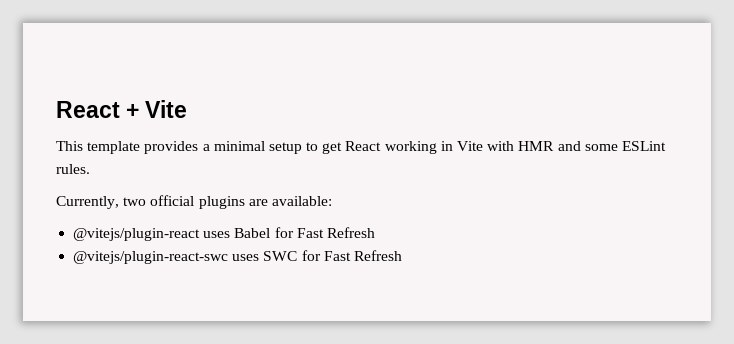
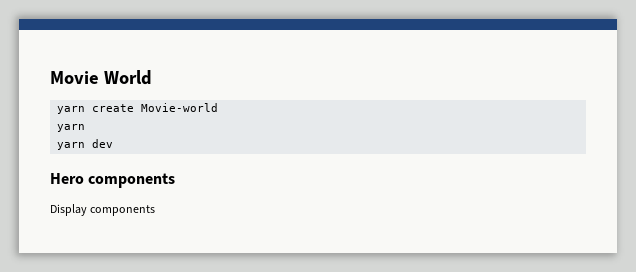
- React + Vite
- This template provides a minimal setup to get React working in Vite with HMR and some ESLint rules.
- Currently, two official plugins are available:
- @vitejs/plugin-react uses Babel for Fast Refresh
- @vitejs/plugin-react-swc uses SWC for Fast Refresh
+ Movie World
+ yarn create Movie-world
+ yarn
+ yarn dev
+ Hero components
+ Display components

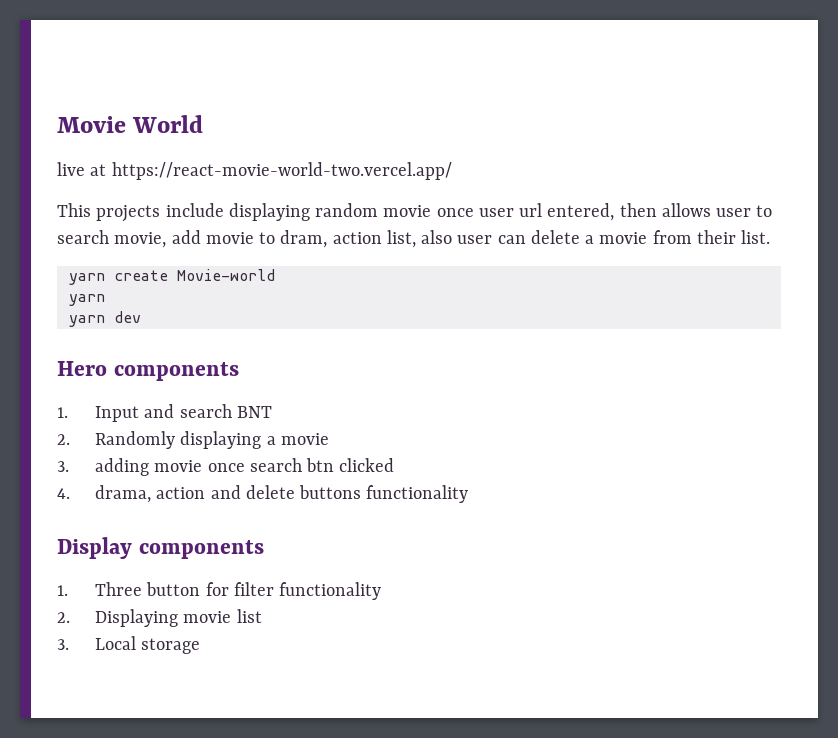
+ live at https://react-movie-world-two.vercel.app/
+ This projects include displaying random movie once user url entered, then allows user to search movie, add movie to dram, action list, also user can delete a movie from their list.
+ 1. Input and search BNT
+ 2. Randomly displaying a movie
+ 3. adding movie once search btn clicked
+ 4. drama, action and delete buttons functionality
  Display components
+ 1. Three button for filter functionality
+ 2. Displaying movie list
+ 3. Local storage

